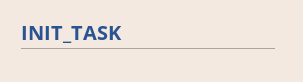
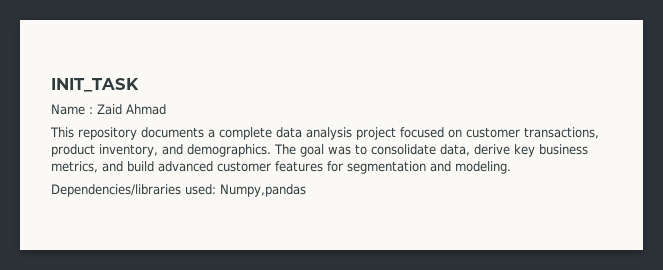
+ Name : Zaid Ahmad
+ This repository documents a complete data analysis project focused on customer transactions, product inventory, and demographics. The goal was to consolidate data, derive key business metrics, and build advanced customer features for segmentation and modeling.
+ Dependencies/libraries used: Numpy,pandas

